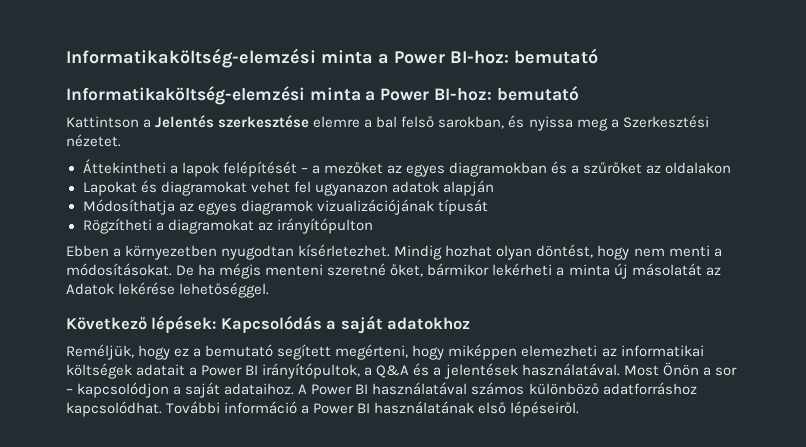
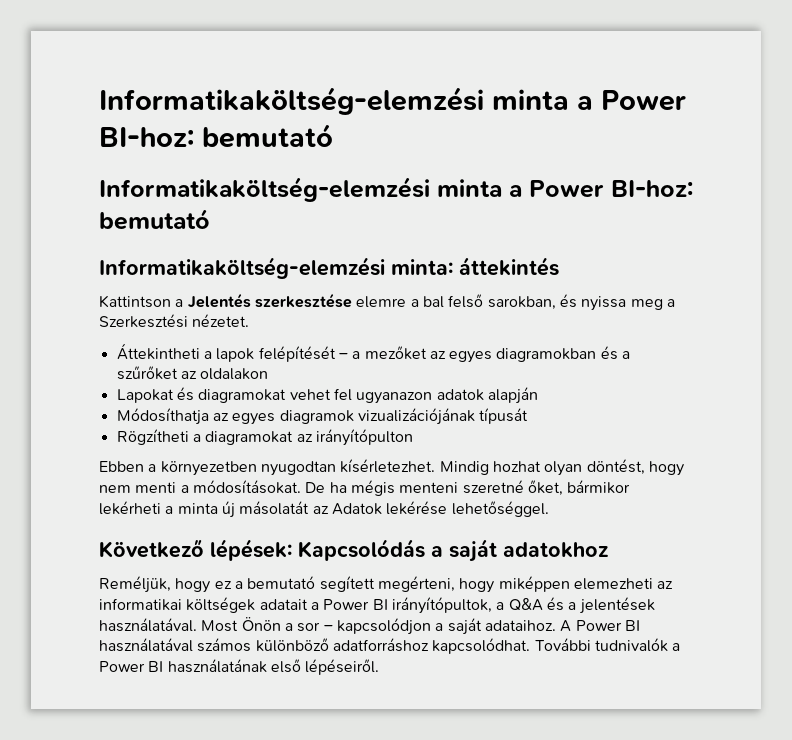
+ Informatikaköltség-elemzési minta: áttekintés
- További információ a Power BI használatának első lépéseiről.
+ További tudnivalók a Power BI használatának első lépéseiről.

